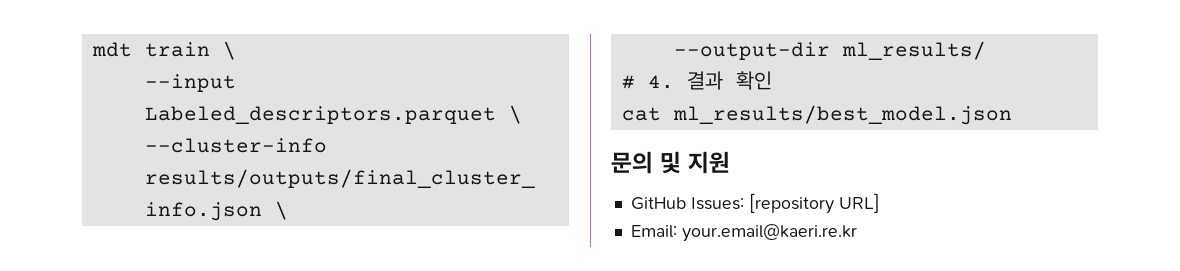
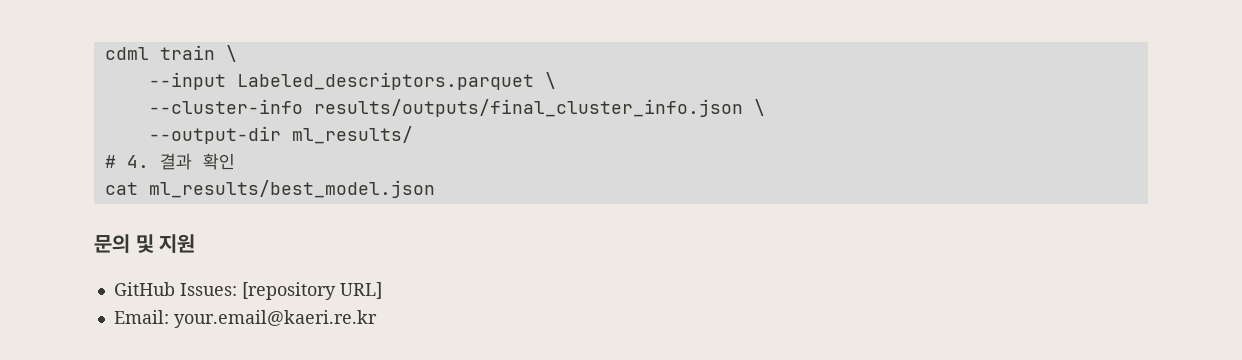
- mdt train \
+ cdml train \

